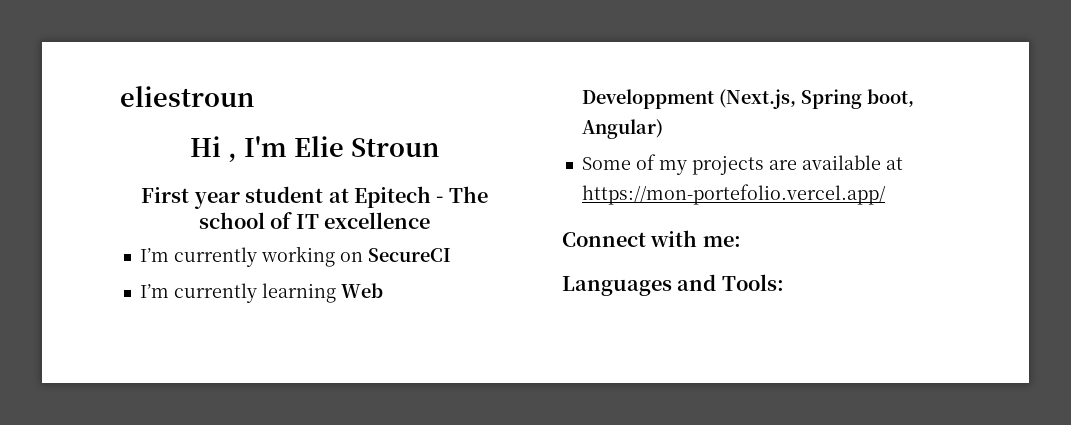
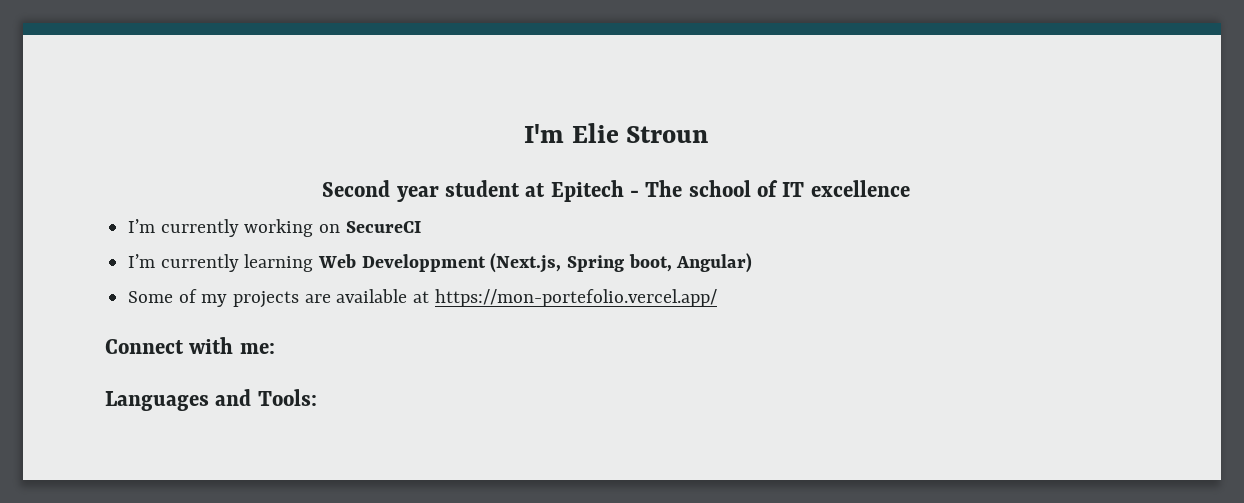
- eliestroun
- Hi , I'm Elie Stroun
+ I'm Elie Stroun
- First year student at Epitech - The school of IT excellence
+ Second year student at Epitech - The school of IT excellence

